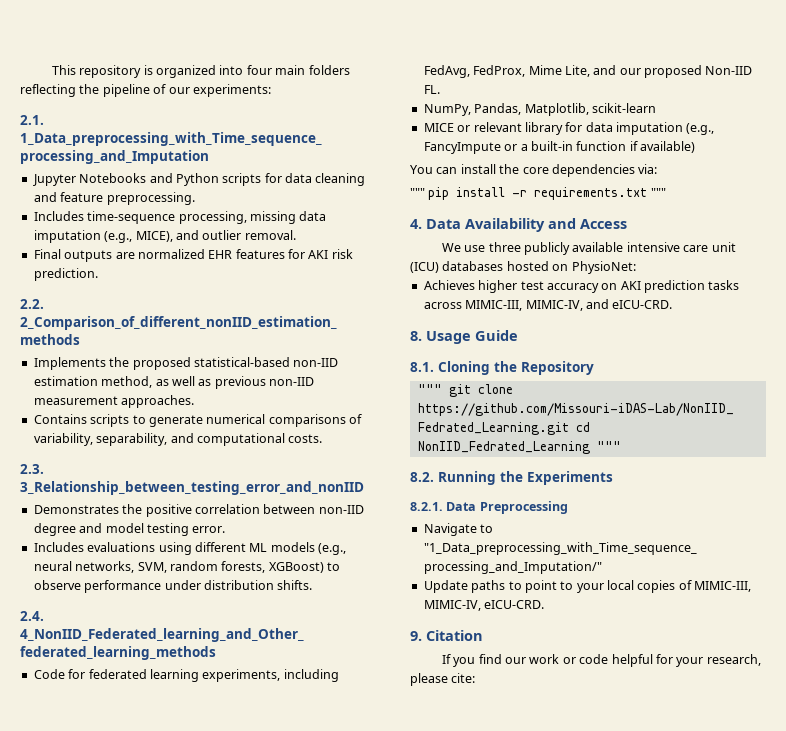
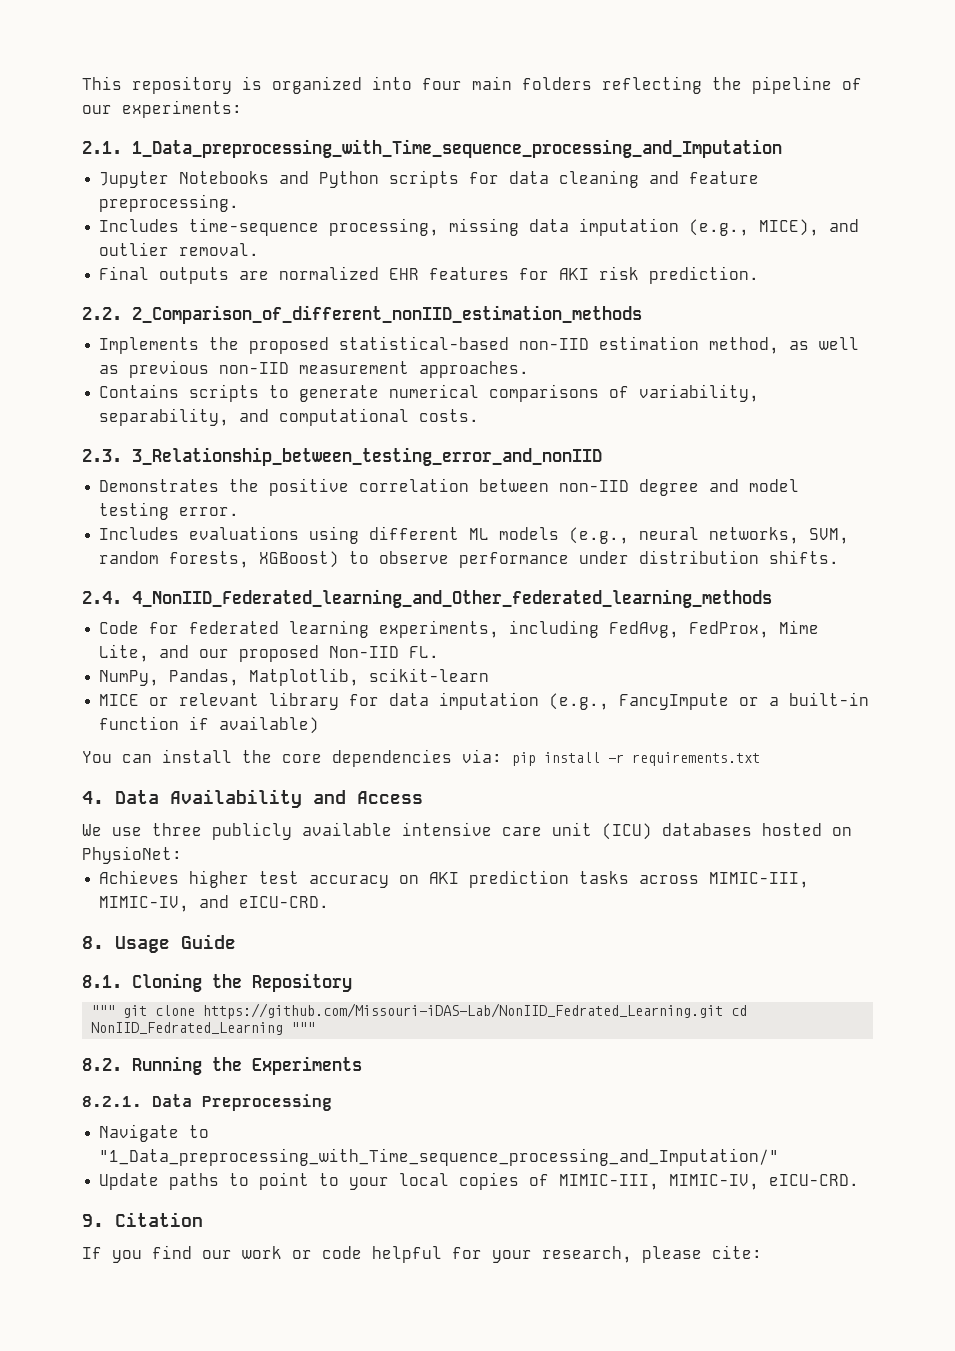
- You can install the core dependencies via:
- """ pip install -r requirements.txt """
+ You can install the core dependencies via: pip install -r requirements.txt

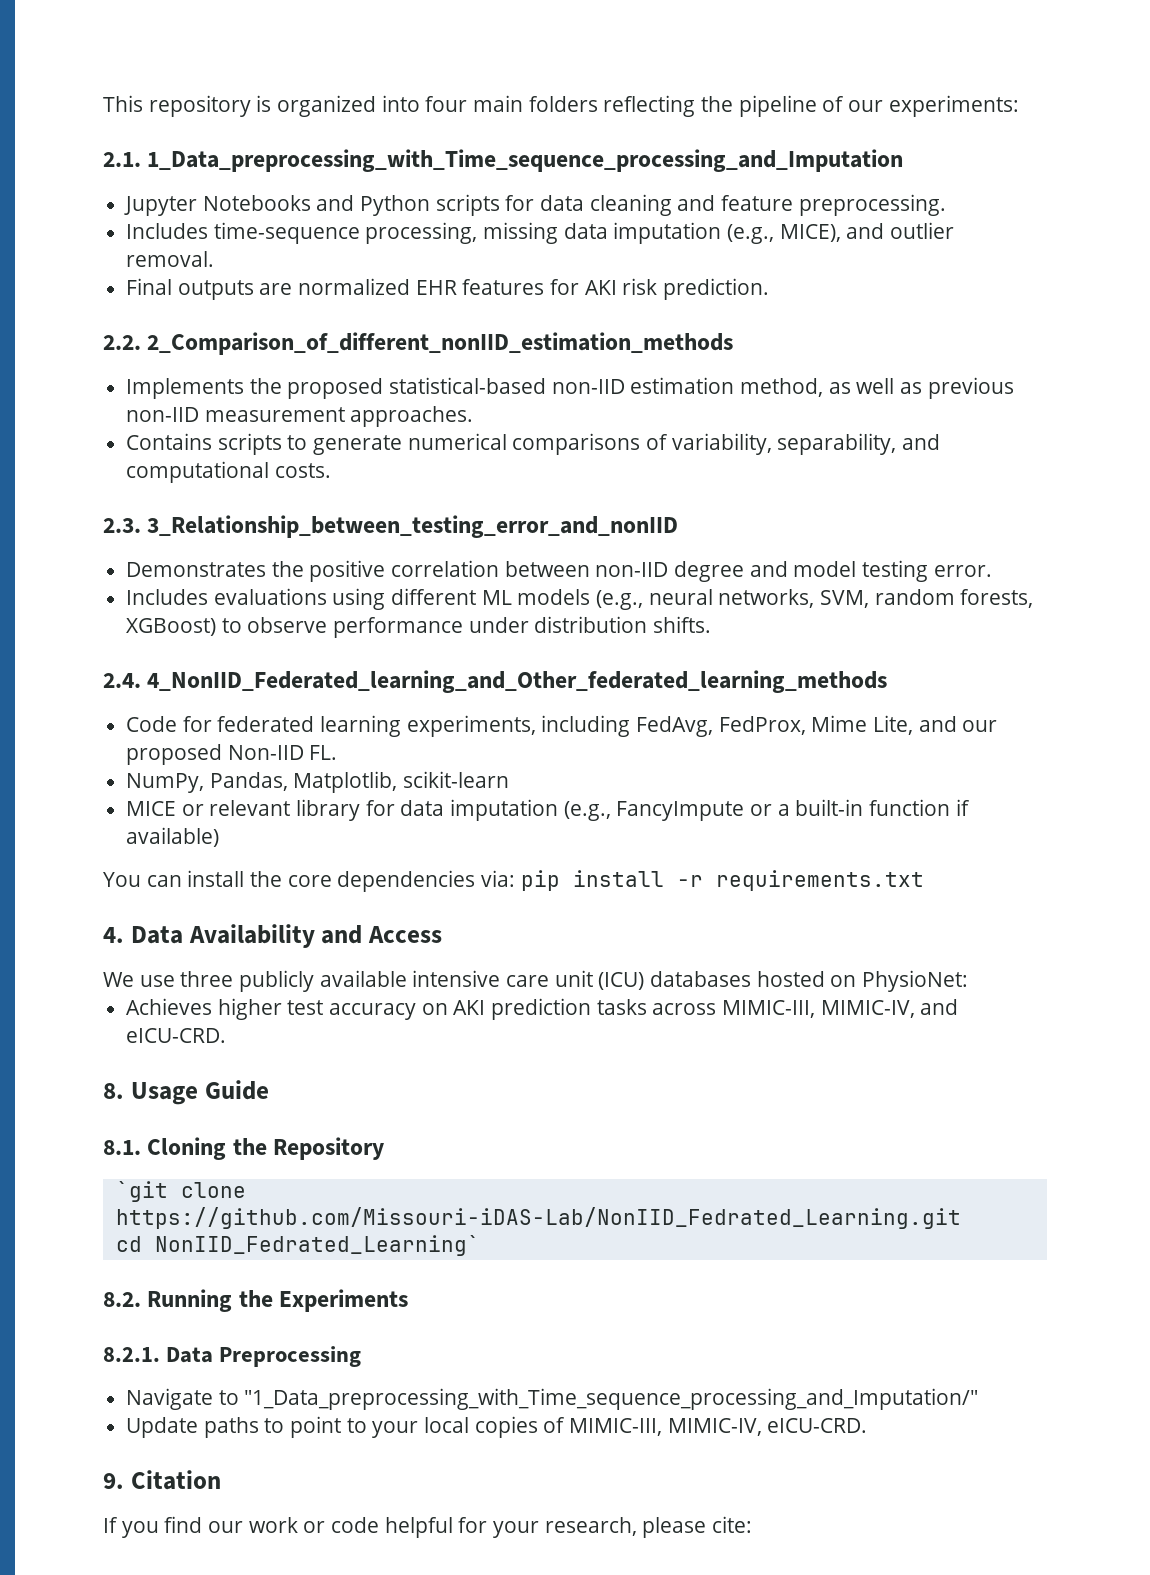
- """ git clone https://github.com/Missouri-iDAS-Lab/NonIID_Fedrated_Learning.git cd NonIID_Fedrated_Learning """
+ `git clone https://github.com/Missouri-iDAS-Lab/NonIID_Fedrated_Learning.git
+ cd NonIID_Fedrated_Learning`

